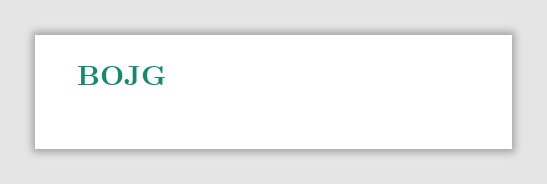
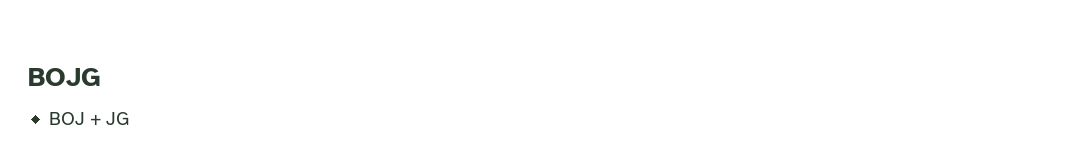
+ BOJ + JG

